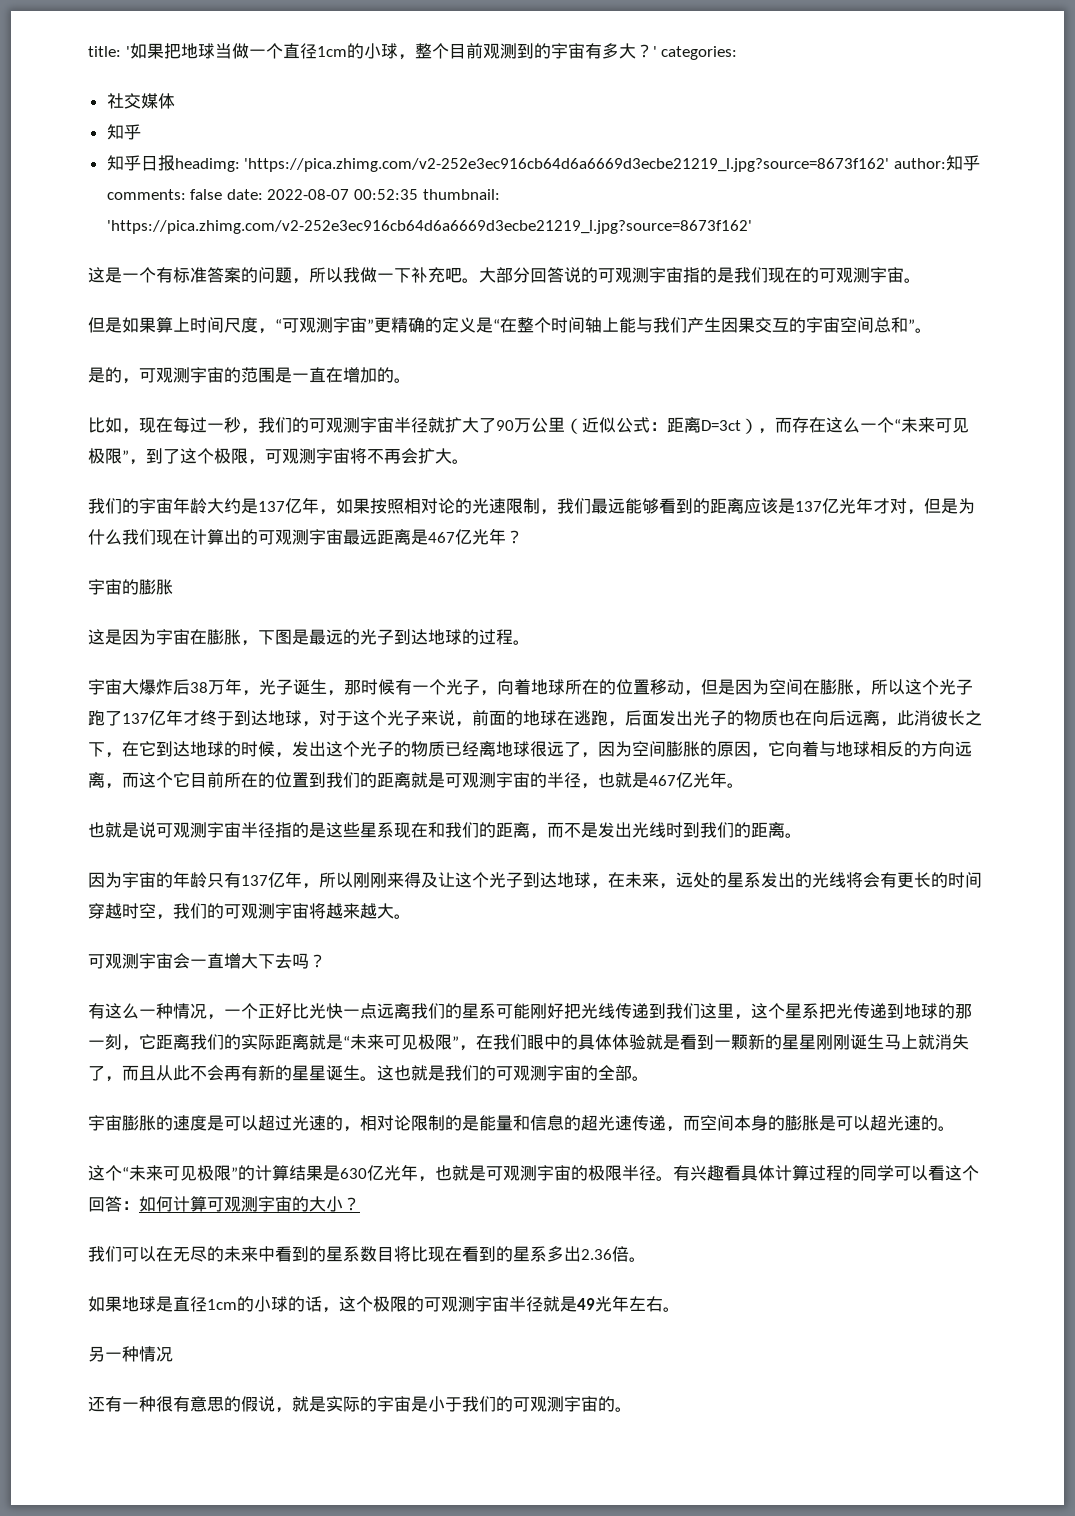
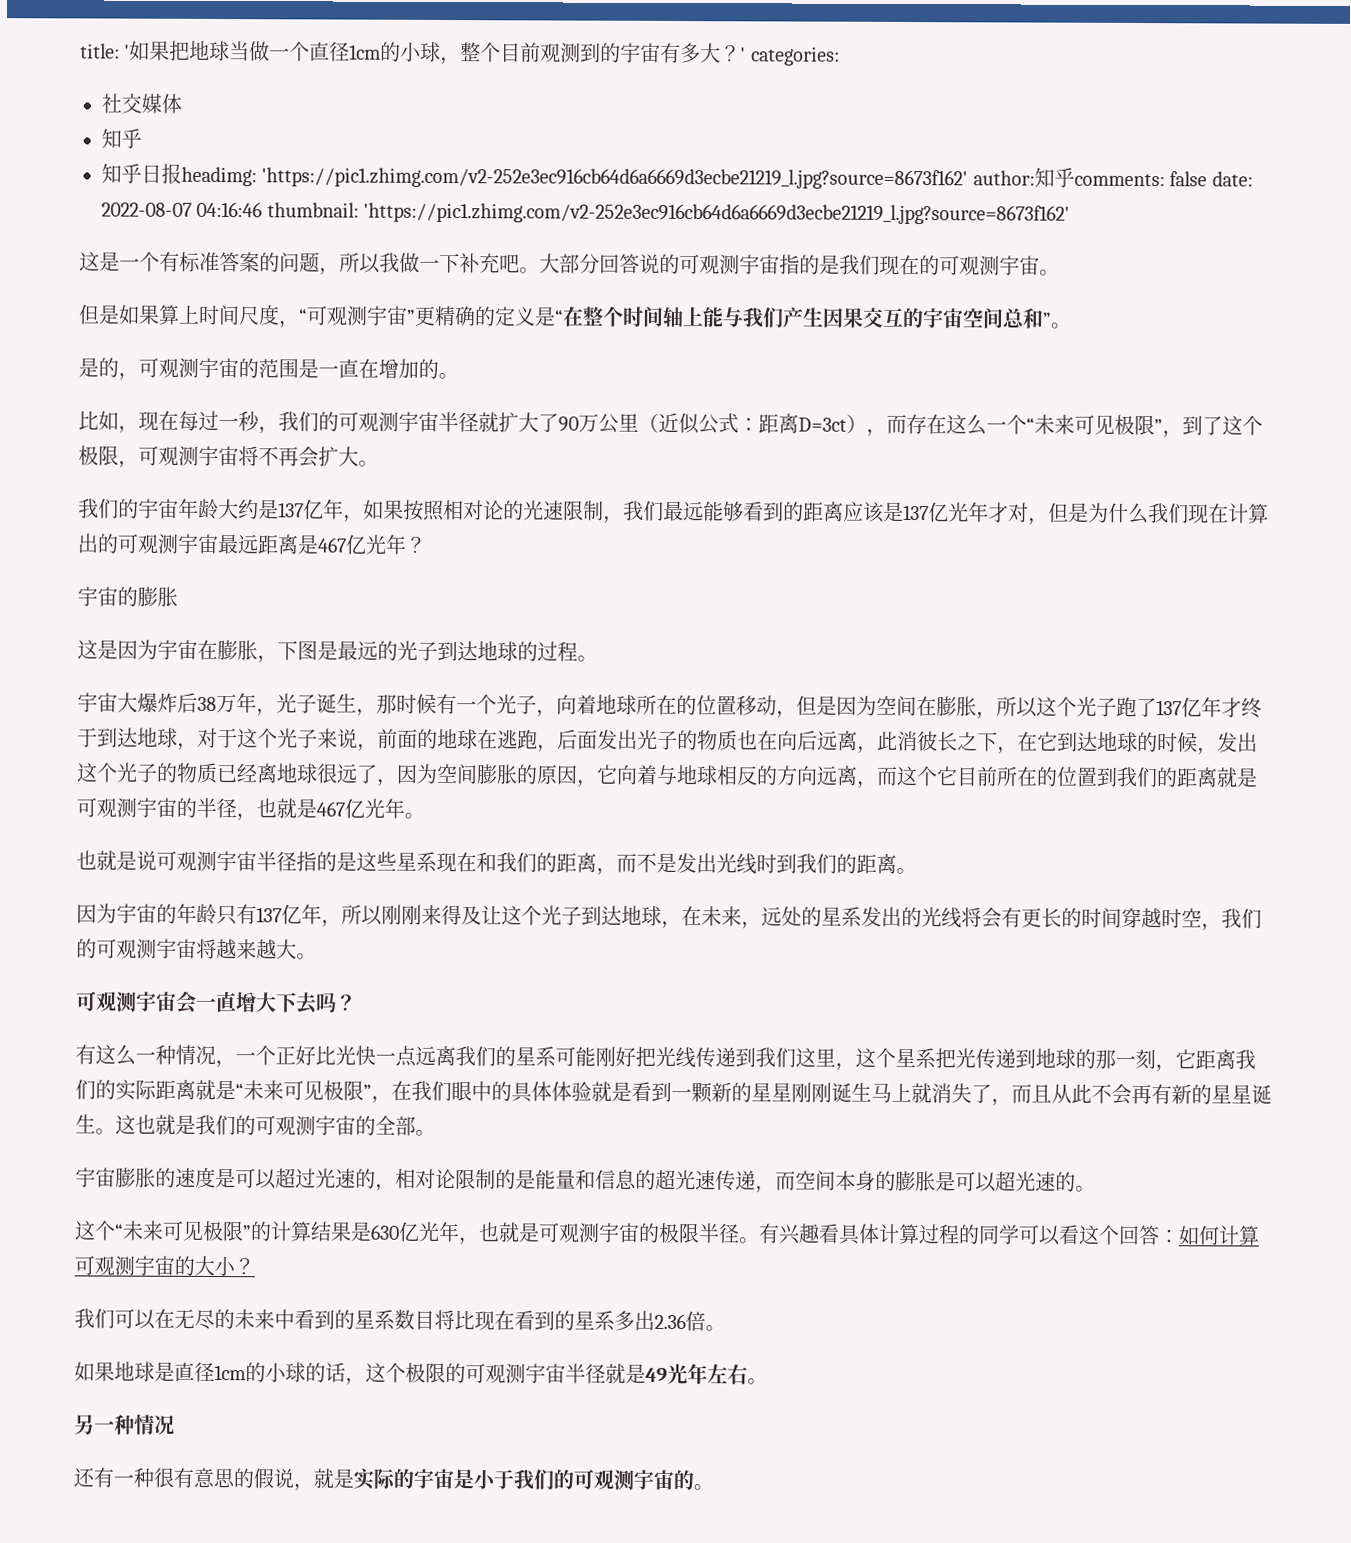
- 知乎日报headimg: 'https://pica.zhimg.com/v2-252e3ec916cb64d6a6669d3ecbe21219_l.jpg?source=8673f162' author:知乎comments: false date: 2022-08-07 00:52:35 thumbnail: 'https://pica.zhimg.com/v2-252e3ec916cb64d6a6669d3ecbe21219_l.jpg?source=8673f162'
+ 知乎日报headimg: 'https://pic1.zhimg.com/v2-252e3ec916cb64d6a6669d3ecbe21219_l.jpg?source=8673f162' author:知乎comments: false date: 2022-08-07 04:16:46 thumbnail: 'https://pic1.zhimg.com/v2-252e3ec916cb64d6a6669d3ecbe21219_l.jpg?source=8673f162'

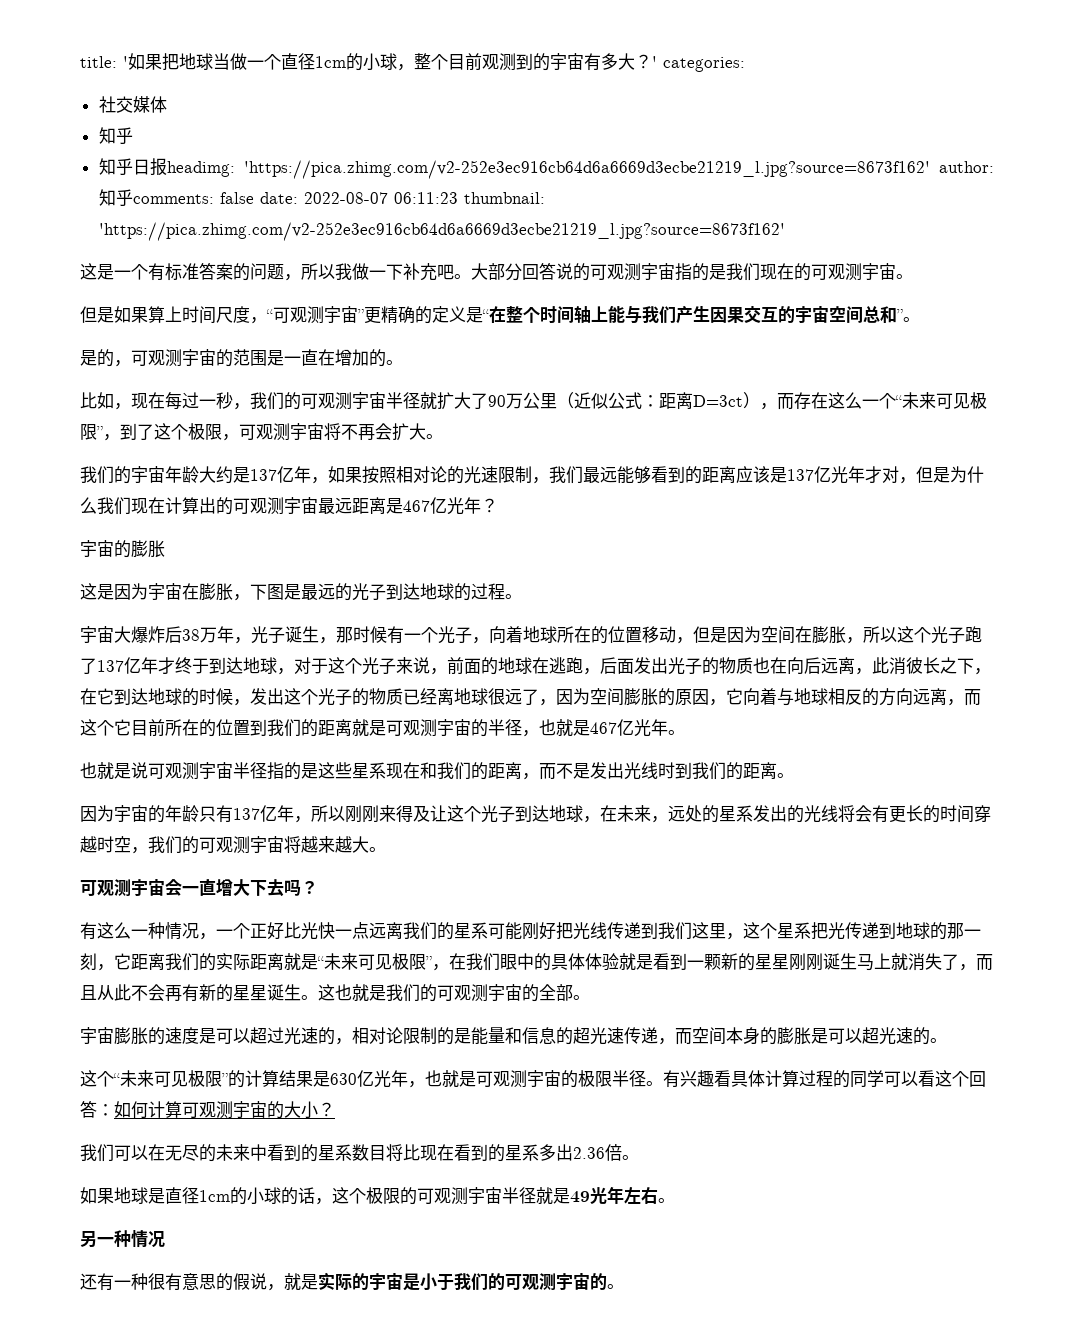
- 知乎日报headimg: 'https://pic1.zhimg.com/v2-252e3ec916cb64d6a6669d3ecbe21219_l.jpg?source=8673f162' author:知乎comments: false date: 2022-08-07 04:16:46 thumbnail: 'https://pic1.zhimg.com/v2-252e3ec916cb64d6a6669d3ecbe21219_l.jpg?source=8673f162'
+ 知乎日报headimg: 'https://pica.zhimg.com/v2-252e3ec916cb64d6a6669d3ecbe21219_l.jpg?source=8673f162' author:知乎comments: false date: 2022-08-07 06:11:23 thumbnail: 'https://pica.zhimg.com/v2-252e3ec916cb64d6a6669d3ecbe21219_l.jpg?source=8673f162'

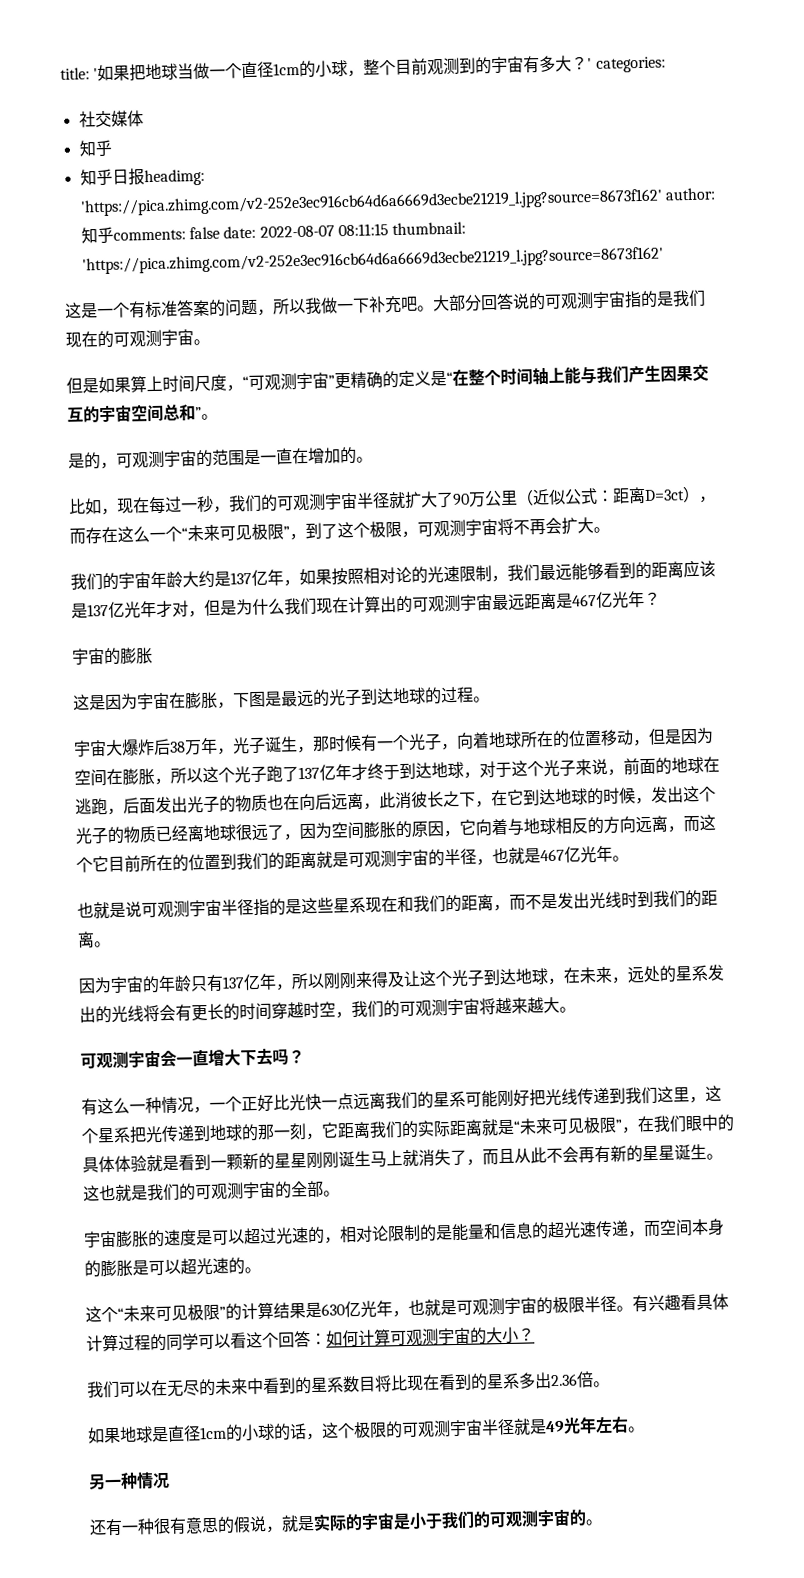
- 知乎日报headimg: 'https://pica.zhimg.com/v2-252e3ec916cb64d6a6669d3ecbe21219_l.jpg?source=8673f162' author:知乎comments: false date: 2022-08-07 06:11:23 thumbnail: 'https://pica.zhimg.com/v2-252e3ec916cb64d6a6669d3ecbe21219_l.jpg?source=8673f162'
+ 知乎日报headimg: 'https://pica.zhimg.com/v2-252e3ec916cb64d6a6669d3ecbe21219_l.jpg?source=8673f162' author:知乎comments: false date: 2022-08-07 08:11:15 thumbnail: 'https://pica.zhimg.com/v2-252e3ec916cb64d6a6669d3ecbe21219_l.jpg?source=8673f162'

